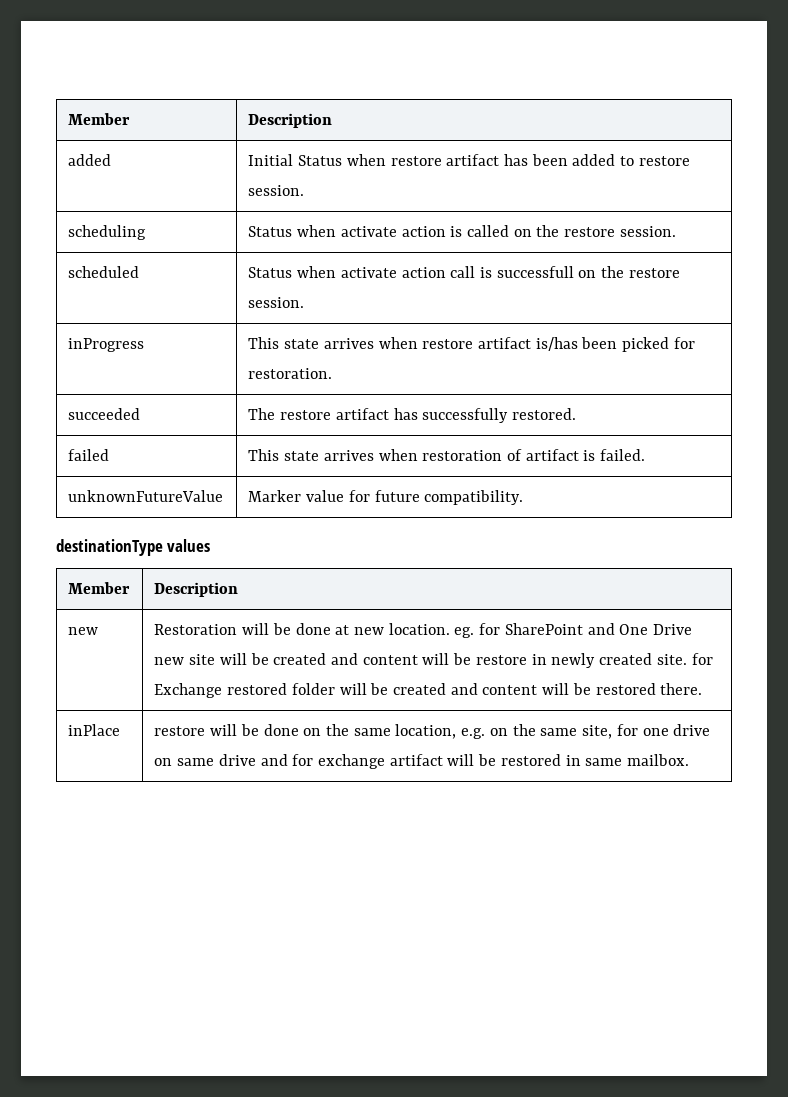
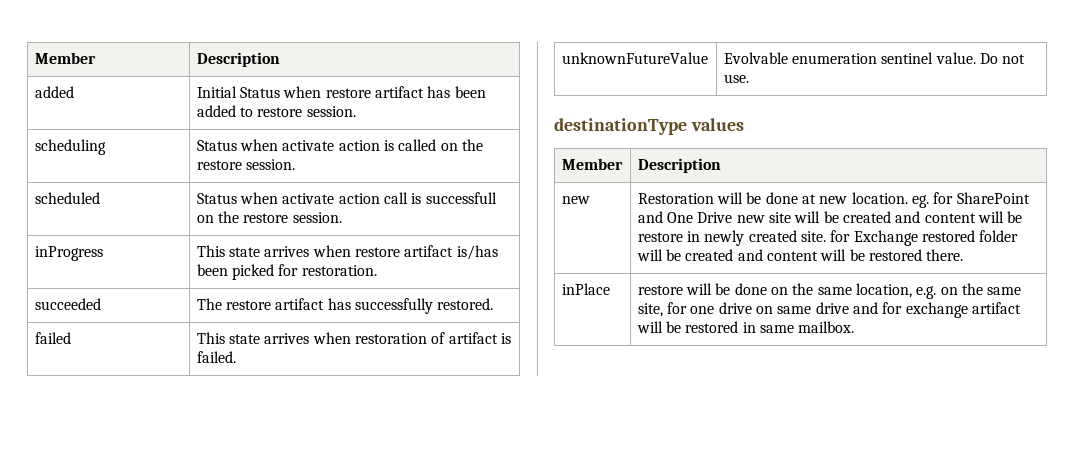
- unknownFutureValue | Marker value for future compatibility.
+ unknownFutureValue | Evolvable enumeration sentinel value. Do not use.

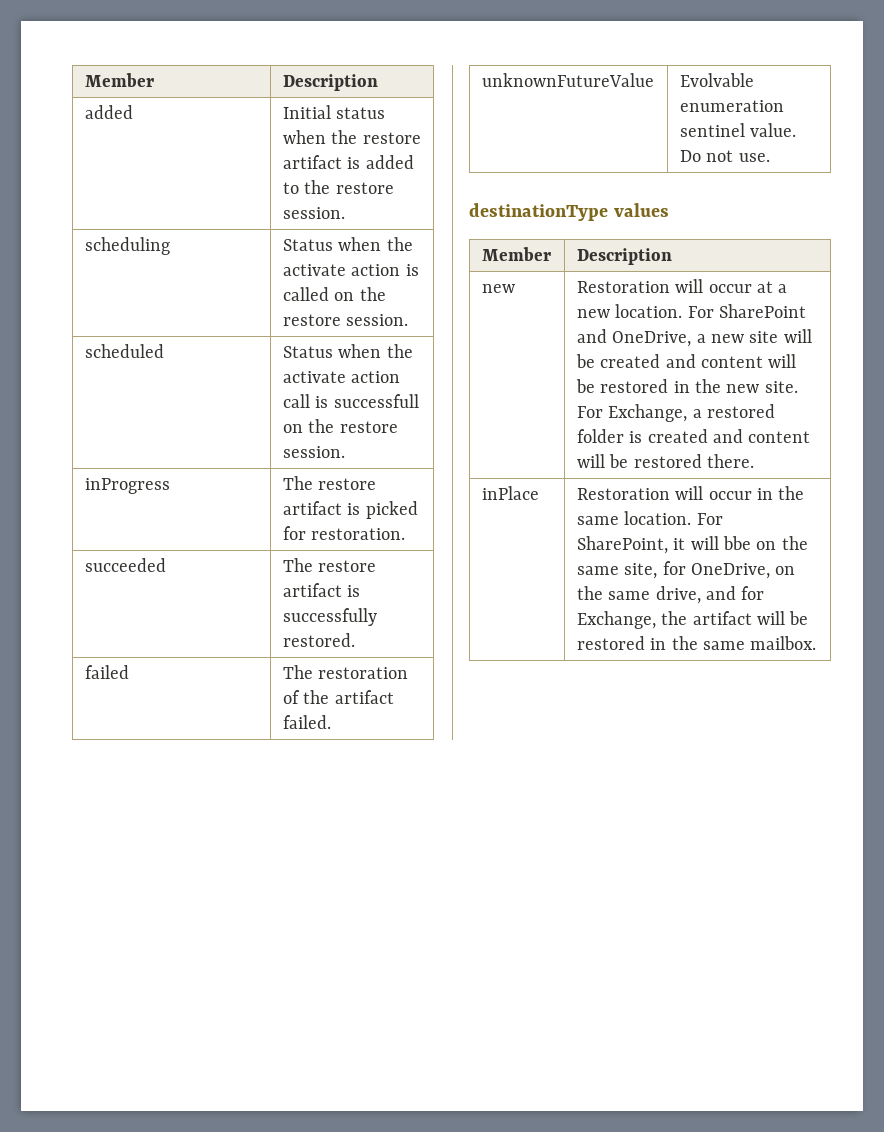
- added | Initial Status when restore artifact has been added to restore session.
+ added | Initial status when the restore artifact is added to the restore session.
- scheduling | Status when activate action is called on the restore session.
+ scheduling | Status when the activate action is called on the restore session.
- scheduled | Status when activate action call is successfull on the restore session.
+ scheduled | Status when the activate action call is successfull on the restore session.
- inProgress | This state arrives when restore artifact is/has been picked for restoration.
+ inProgress | The restore artifact is picked for restoration.
- succeeded | The restore artifact has successfully restored.
+ succeeded | The restore artifact is successfully restored.
- failed | This state arrives when restoration of artifact is failed.
+ failed | The restoration of the artifact failed.
- Restoration will be done at new location. eg. for SharePoint and One Drive new site will be created and content will be restore in newly created site. for Exchange restored folder will be created and content will be restored there.
+ Restoration will occur at a new location. For SharePoint and OneDrive, a new site will be created and content will be restored in the new site. For Exchange, a restored folder is created and content will be restored there.
- inPlace | restore will be done on the same location, e.g. on the same site, for one drive on same drive and for exchange artifact will be restored in same mailbox.
+ inPlace | Restoration will occur in the same location. For SharePoint, it will bbe on the same site, for OneDrive, on the same drive, and for Exchange, the artifact will be restored in the same mailbox.

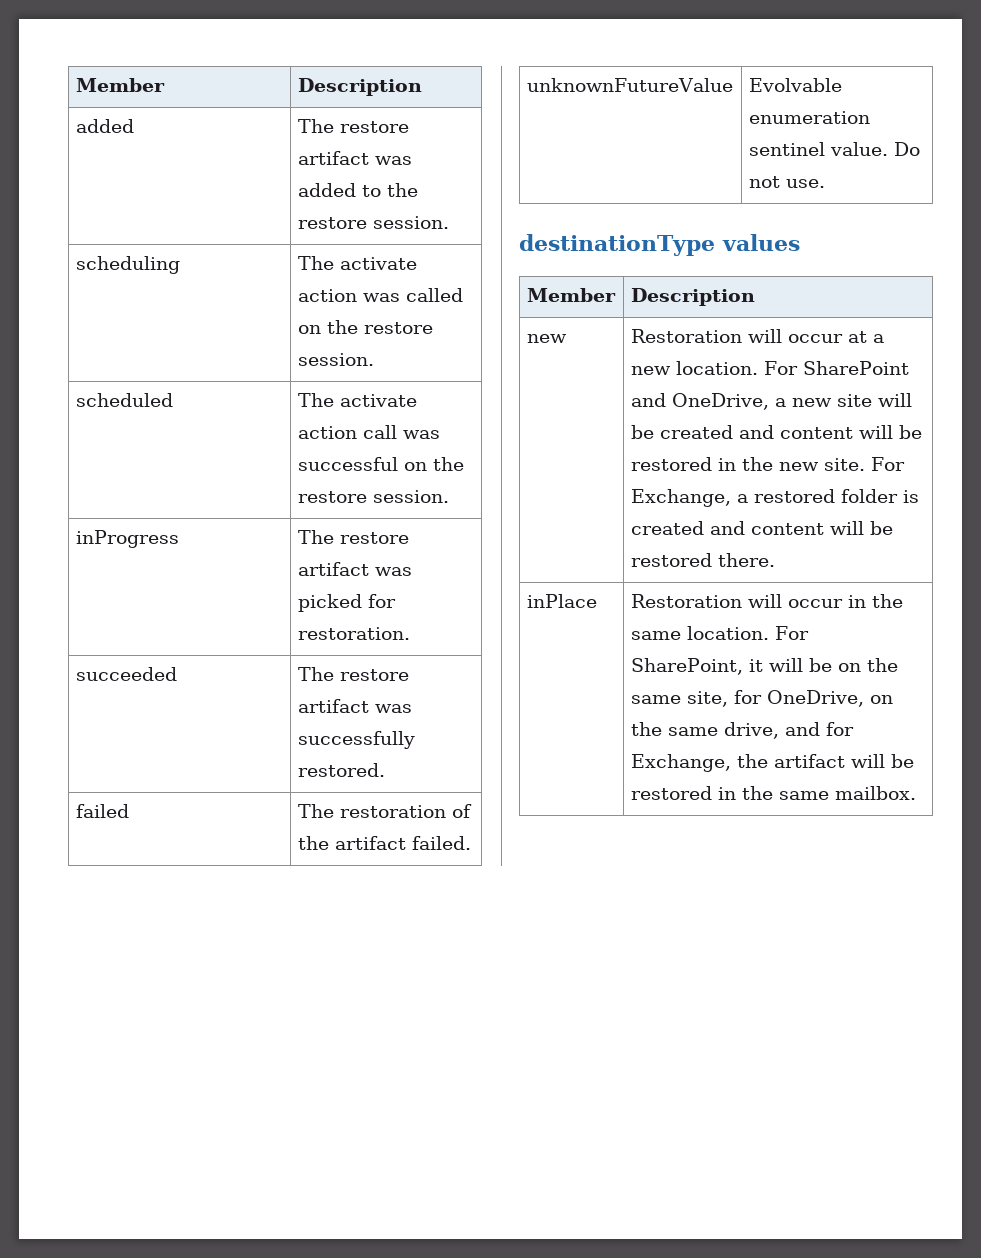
- added | Initial status when the restore artifact is added to the restore session.
+ added | The restore artifact was added to the restore session.
- scheduling | Status when the activate action is called on the restore session.
+ scheduling | The activate action was called on the restore session.
- scheduled | Status when the activate action call is successfull on the restore session.
+ scheduled | The activate action call was successful on the restore session.
- inProgress | The restore artifact is picked for restoration.
+ inProgress | The restore artifact was picked for restoration.
- succeeded | The restore artifact is successfully restored.
+ succeeded | The restore artifact was successfully restored.
- inPlace | Restoration will occur in the same location. For SharePoint, it will bbe on the same site, for OneDrive, on the same drive, and for Exchange, the artifact will be restored in the same mailbox.
+ inPlace | Restoration will occur in the same location. For SharePoint, it will be on the same site, for OneDrive, on the same drive, and for Exchange, the artifact will be restored in the same mailbox.

